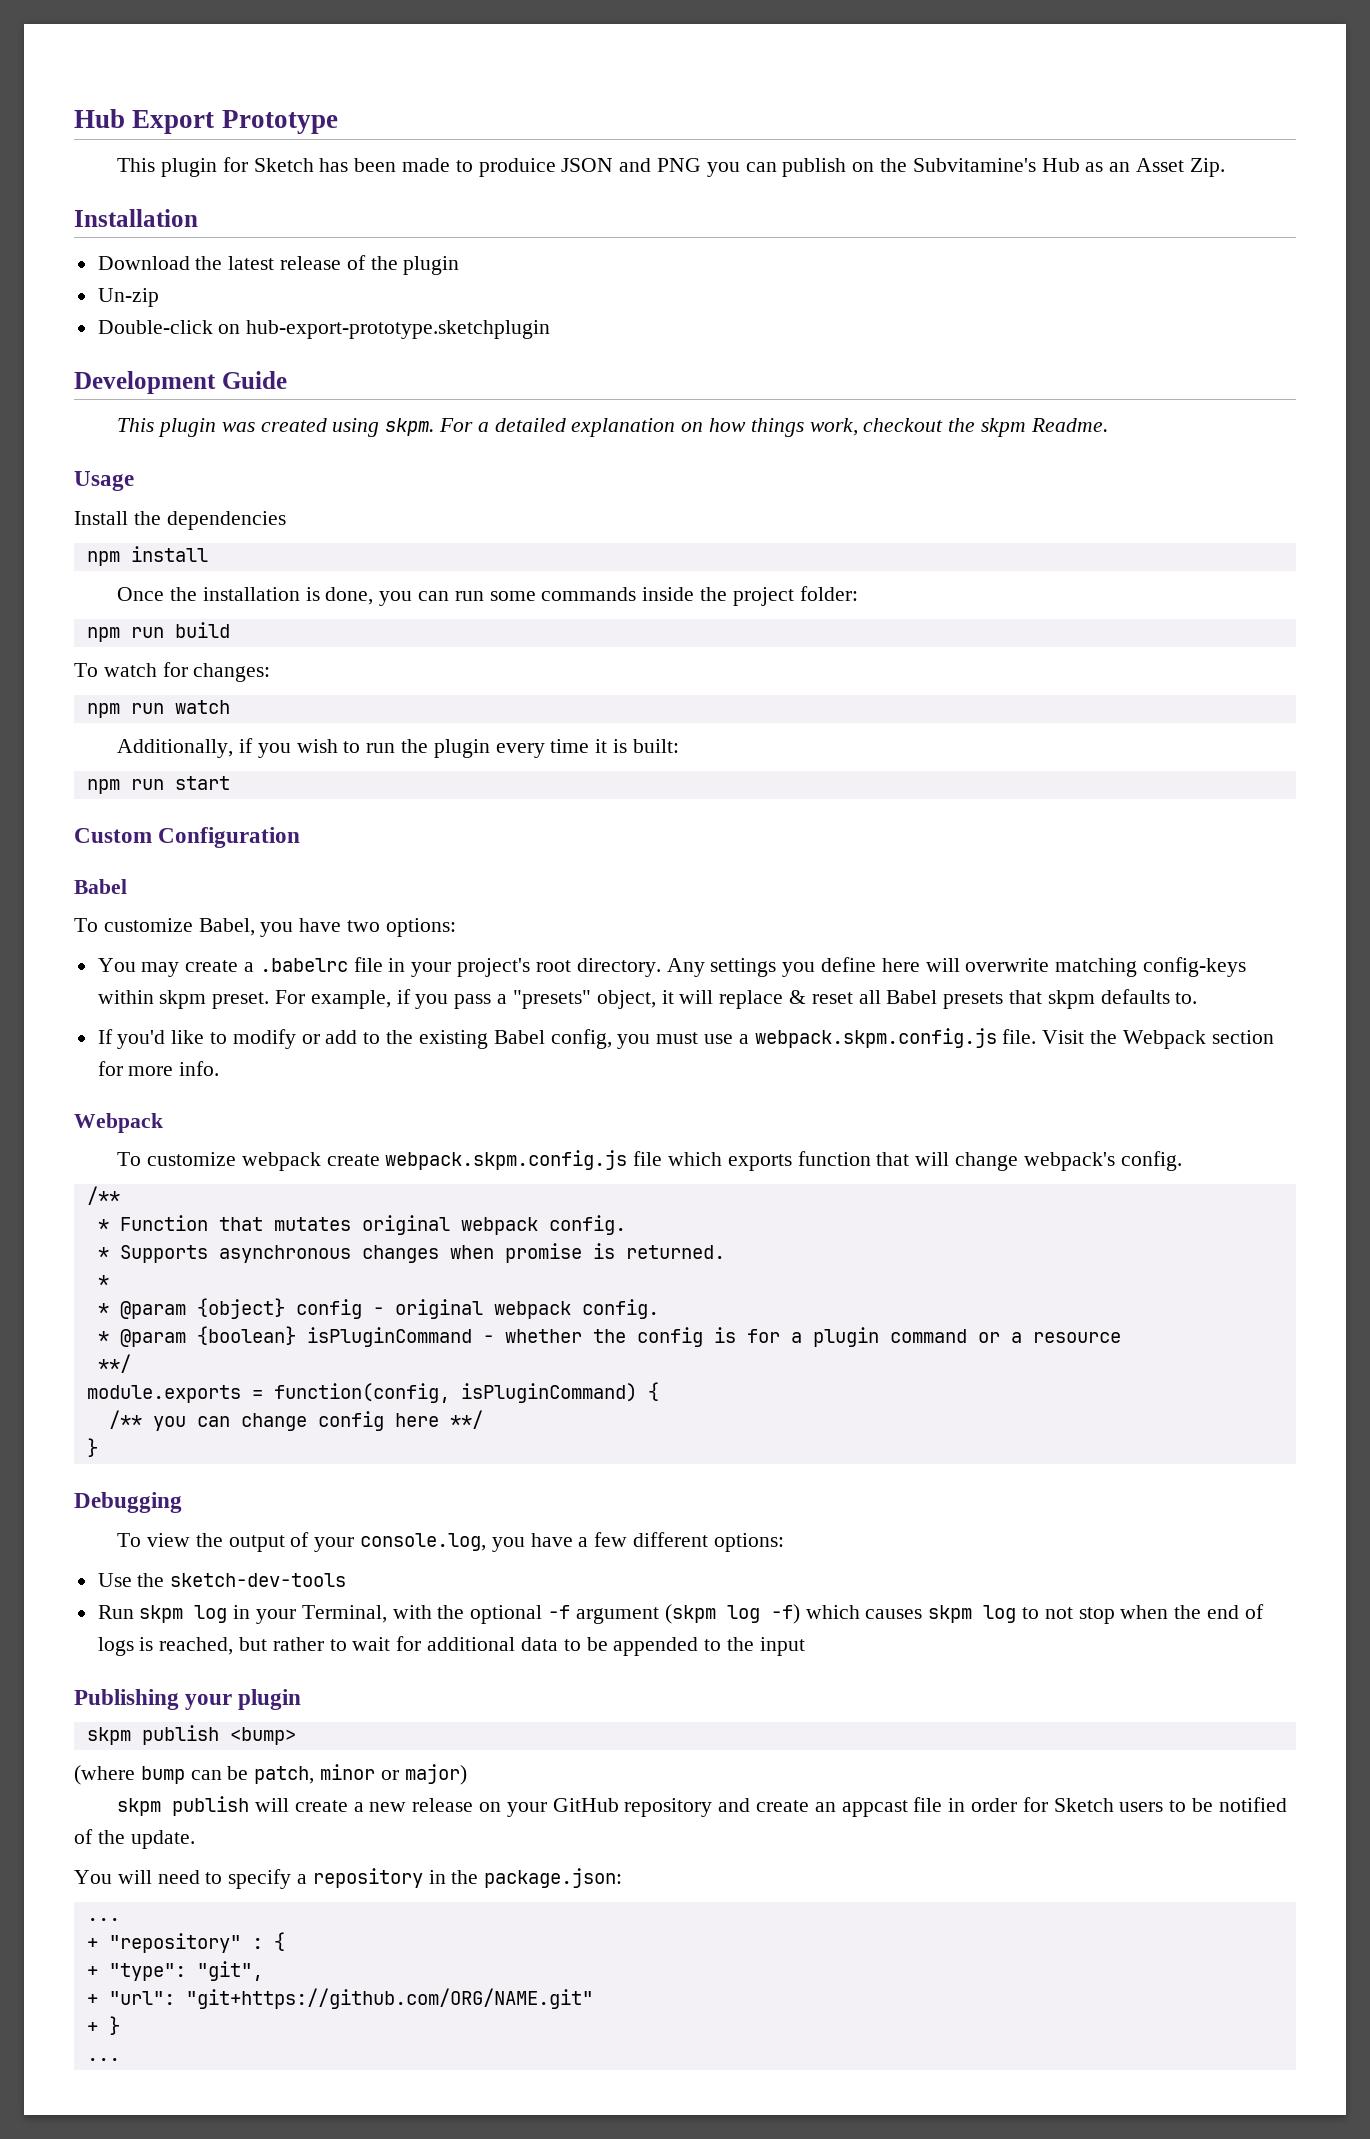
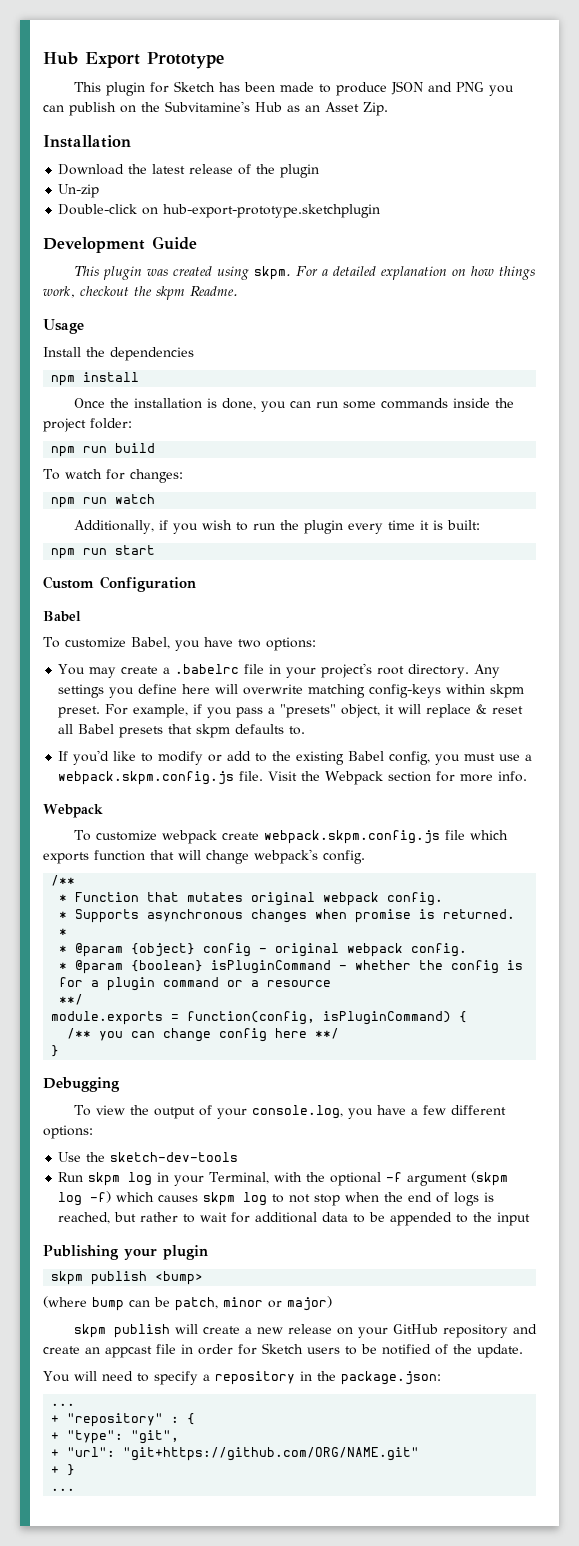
- This plugin for Sketch has been made to produice JSON and PNG you can publish on the Subvitamine's Hub as an Asset Zip.
+ This plugin for Sketch has been made to produce JSON and PNG you can publish on the Subvitamine's Hub as an Asset Zip.

